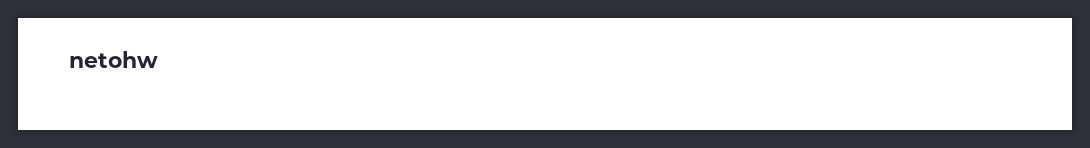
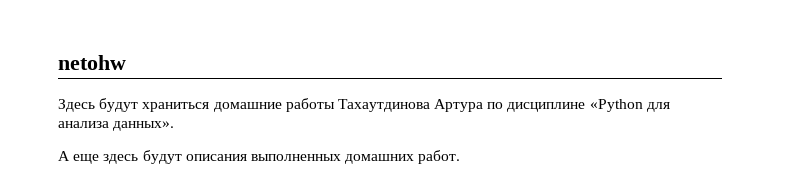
+ Здесь будут храниться домашние работы Тахаутдинова Артура по дисциплине «Python для анализа данных».
+ А еще здесь будут описания выполненных домашних работ.

